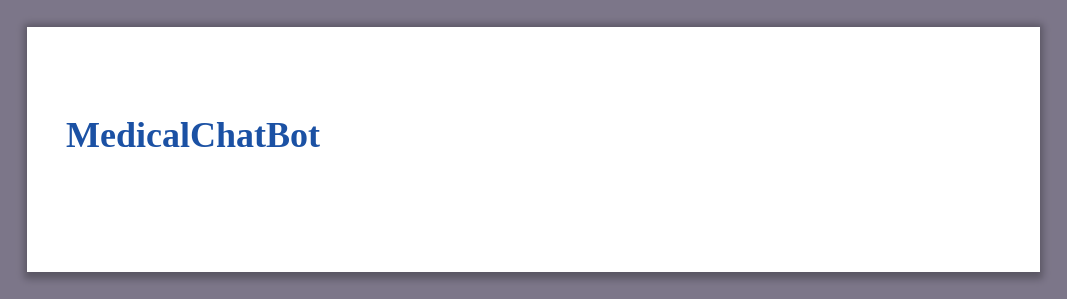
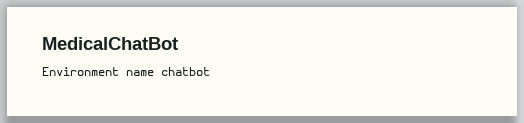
+ Environment name chatbot

